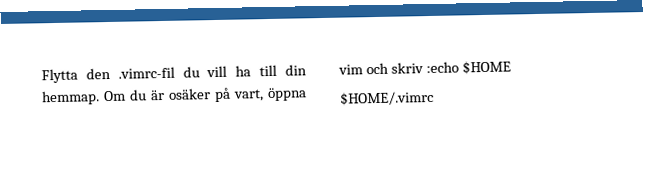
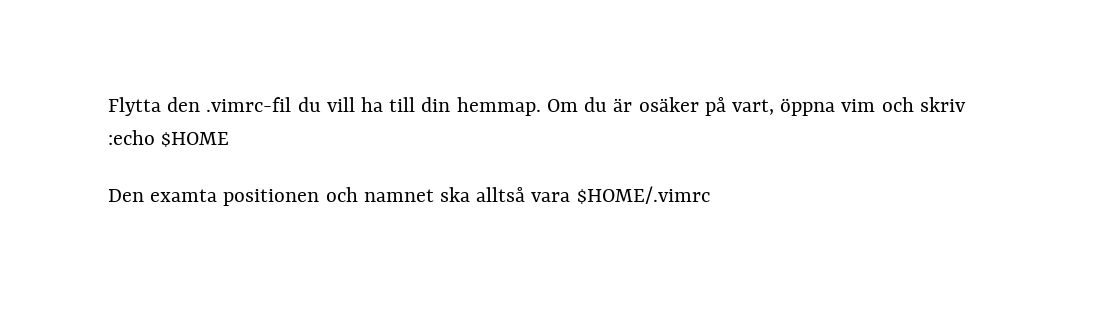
- $HOME/.vimrc
+ Den examta positionen och namnet ska alltså vara $HOME/.vimrc

